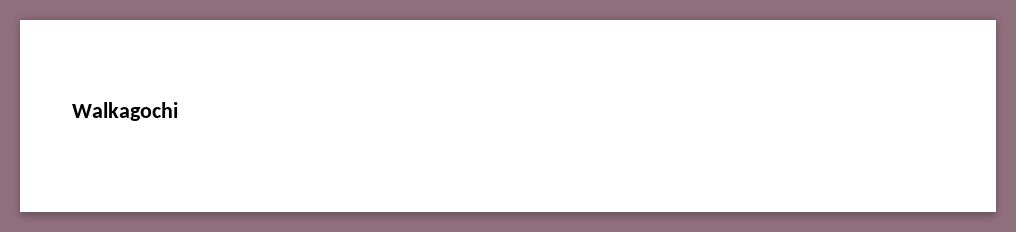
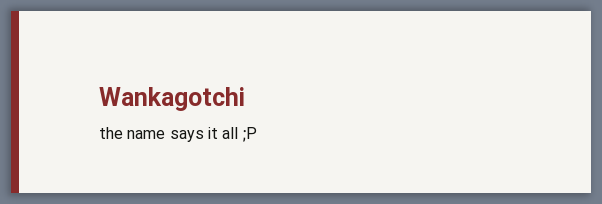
- Walkagochi
+ Wankagotchi
+ the name says it all ;P

